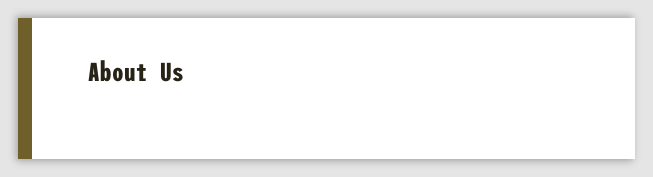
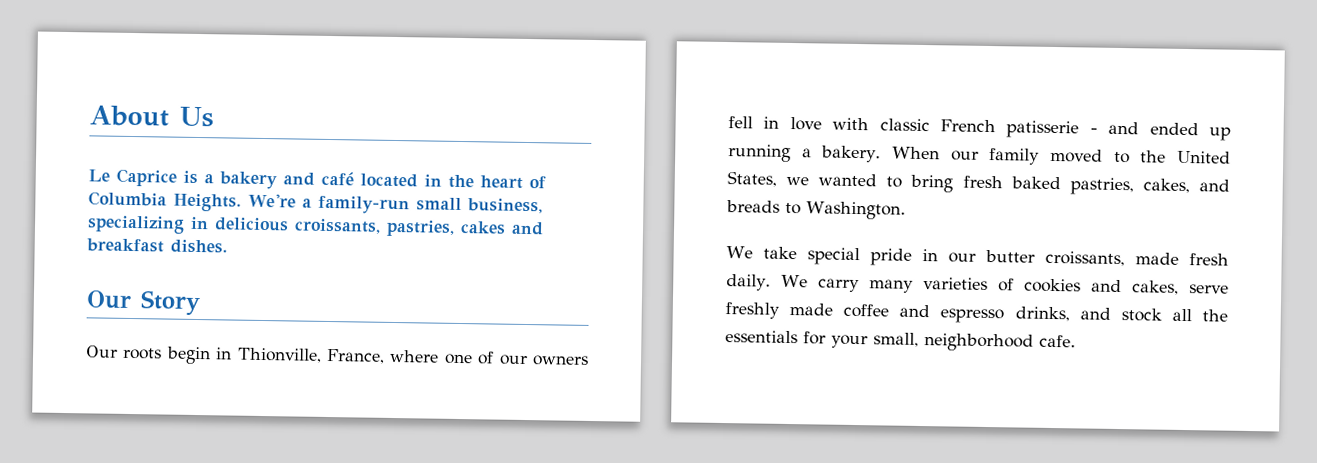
+ Le Caprice is a bakery and café located in the heart of Columbia Heights. We're a family-run small business, specializing in delicious croissants, pastries, cakes and breakfast dishes.
+ Our Story
+ Our roots begin in Thionville, France, where one of our owners fell in love with classic French patisserie - and ended up running a bakery. When our family moved to the United States, we wanted to bring fresh baked pastries, cakes, and breads to Washington.
+ We take special pride in our butter croissants, made fresh daily. We carry many varieties of cookies and cakes, serve freshly made coffee and espresso drinks, and stock all the essentials for your small, neighborhood cafe.

